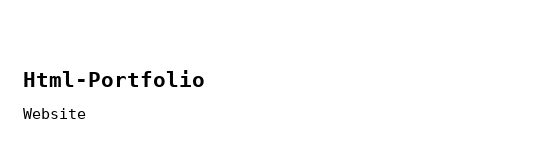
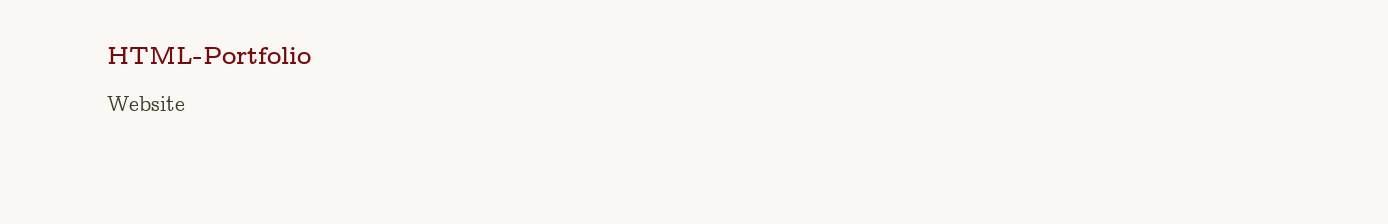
- Html-Portfolio
+ HTML-Portfolio

